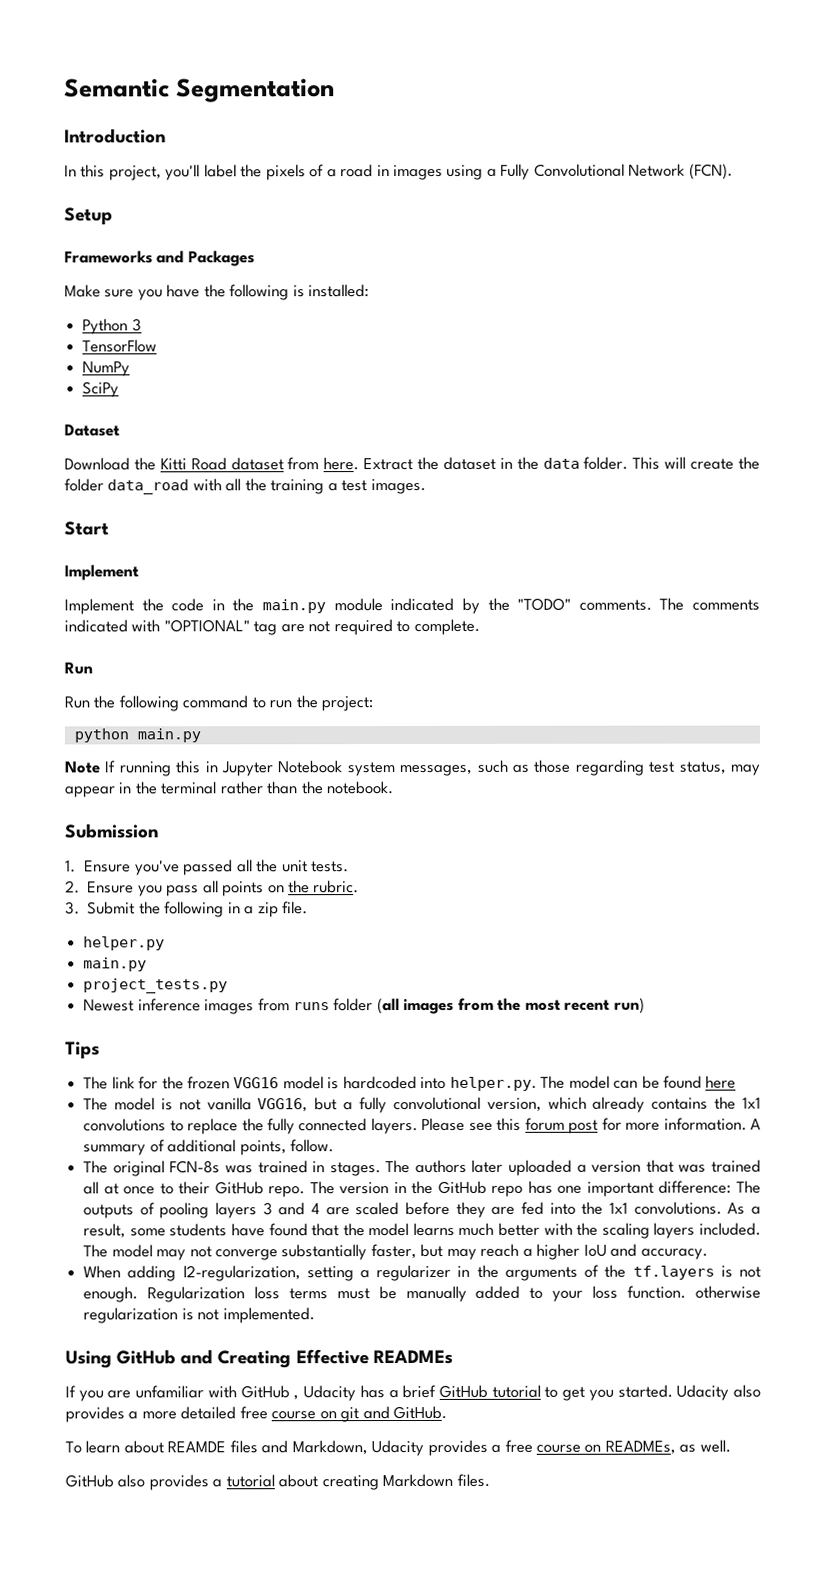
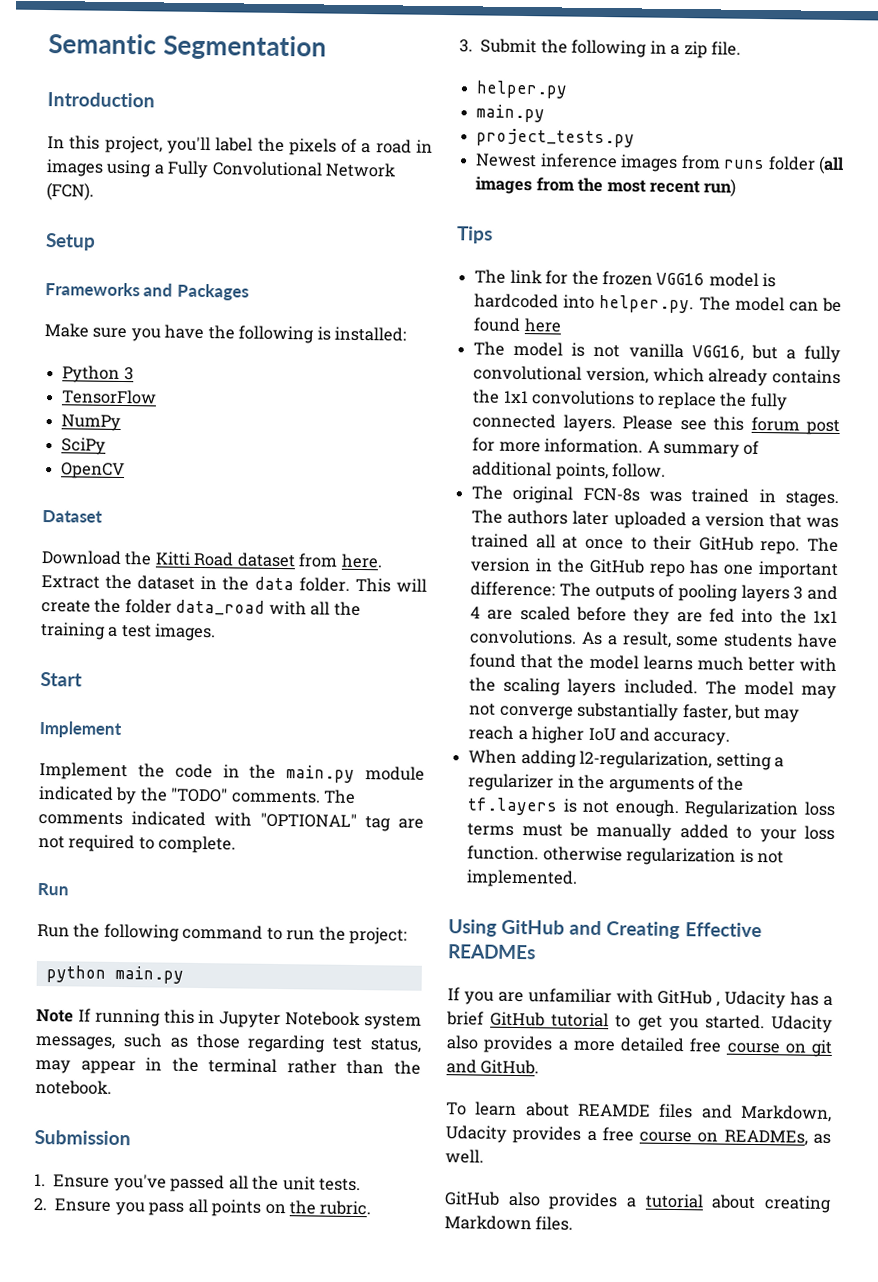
+ OpenCV

